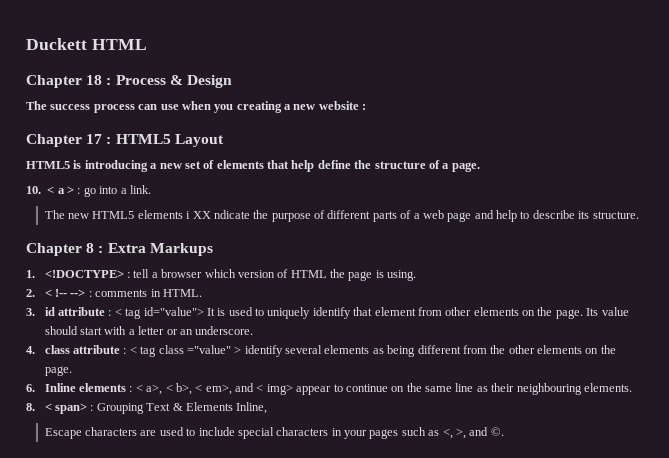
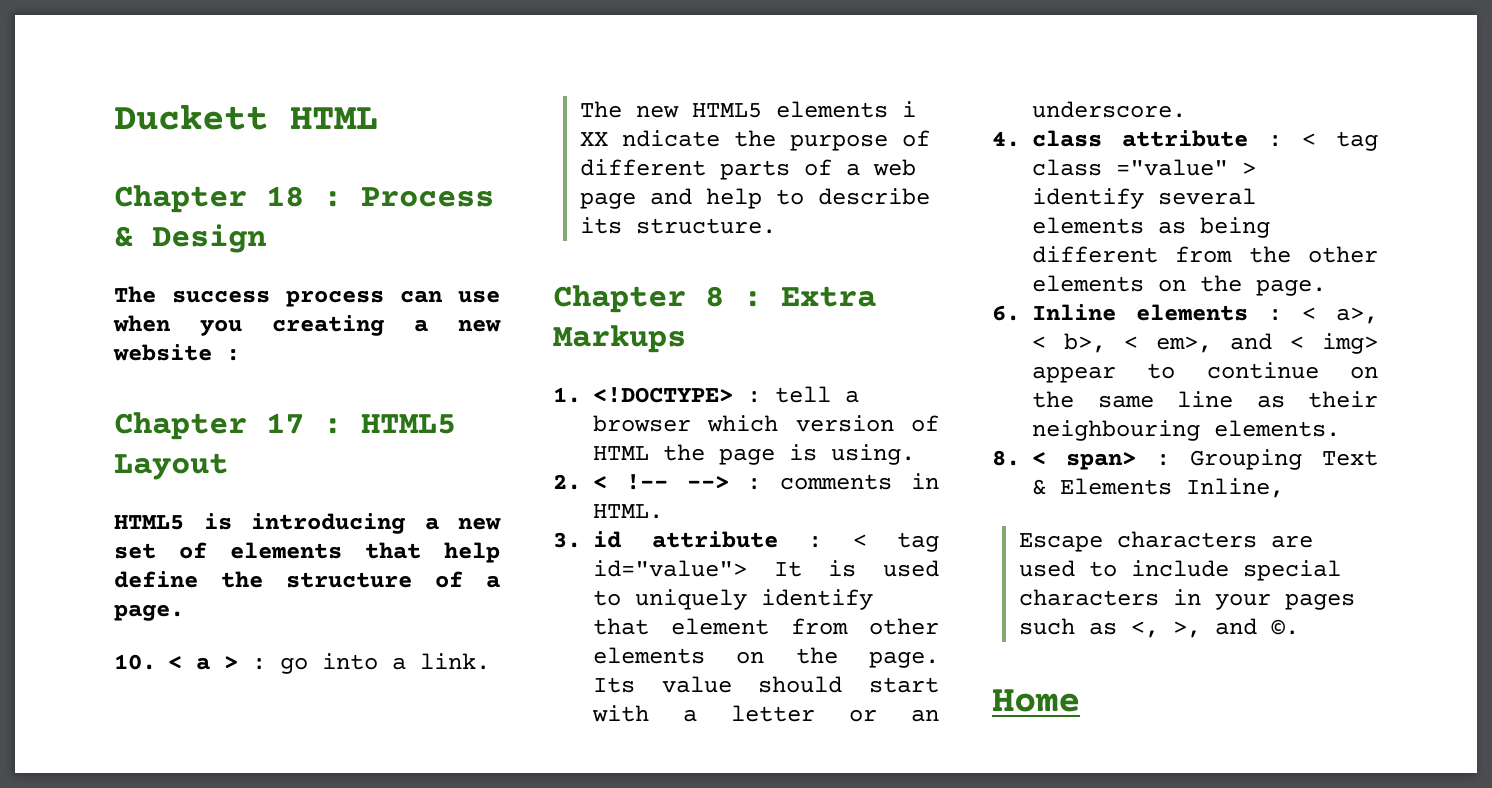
+ Home

